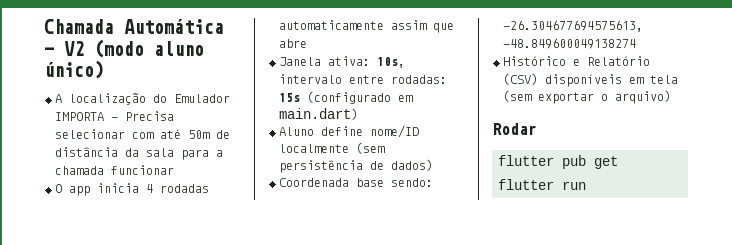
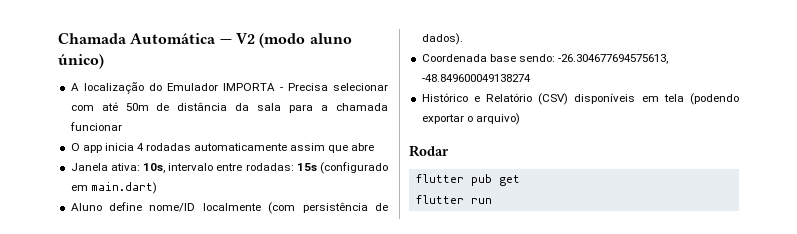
- Aluno define nome/ID localmente (sem persistência de dados)
+ Aluno define nome/ID localmente (com persistência de dados).
- Histórico e Relatório (CSV) disponíveis em tela (sem exportar o arquivo)
+ Histórico e Relatório (CSV) disponíveis em tela (podendo exportar o arquivo)

